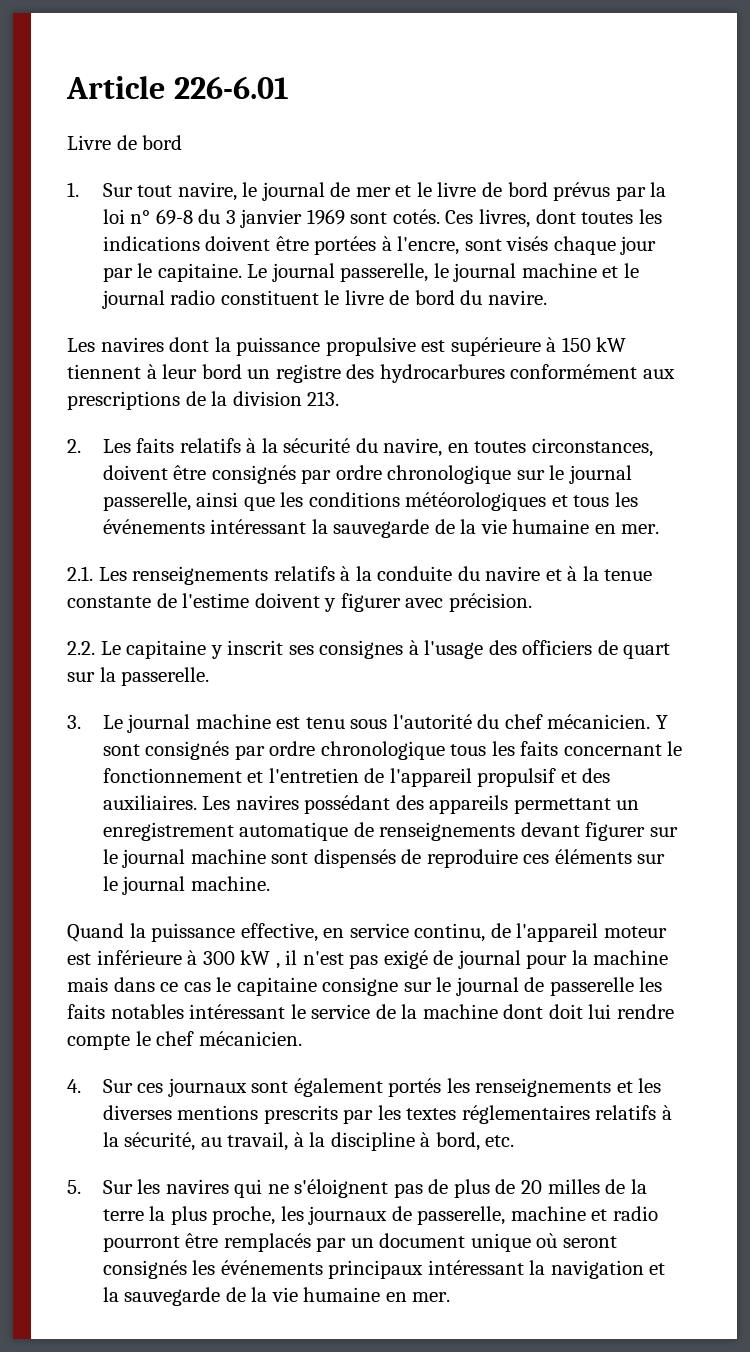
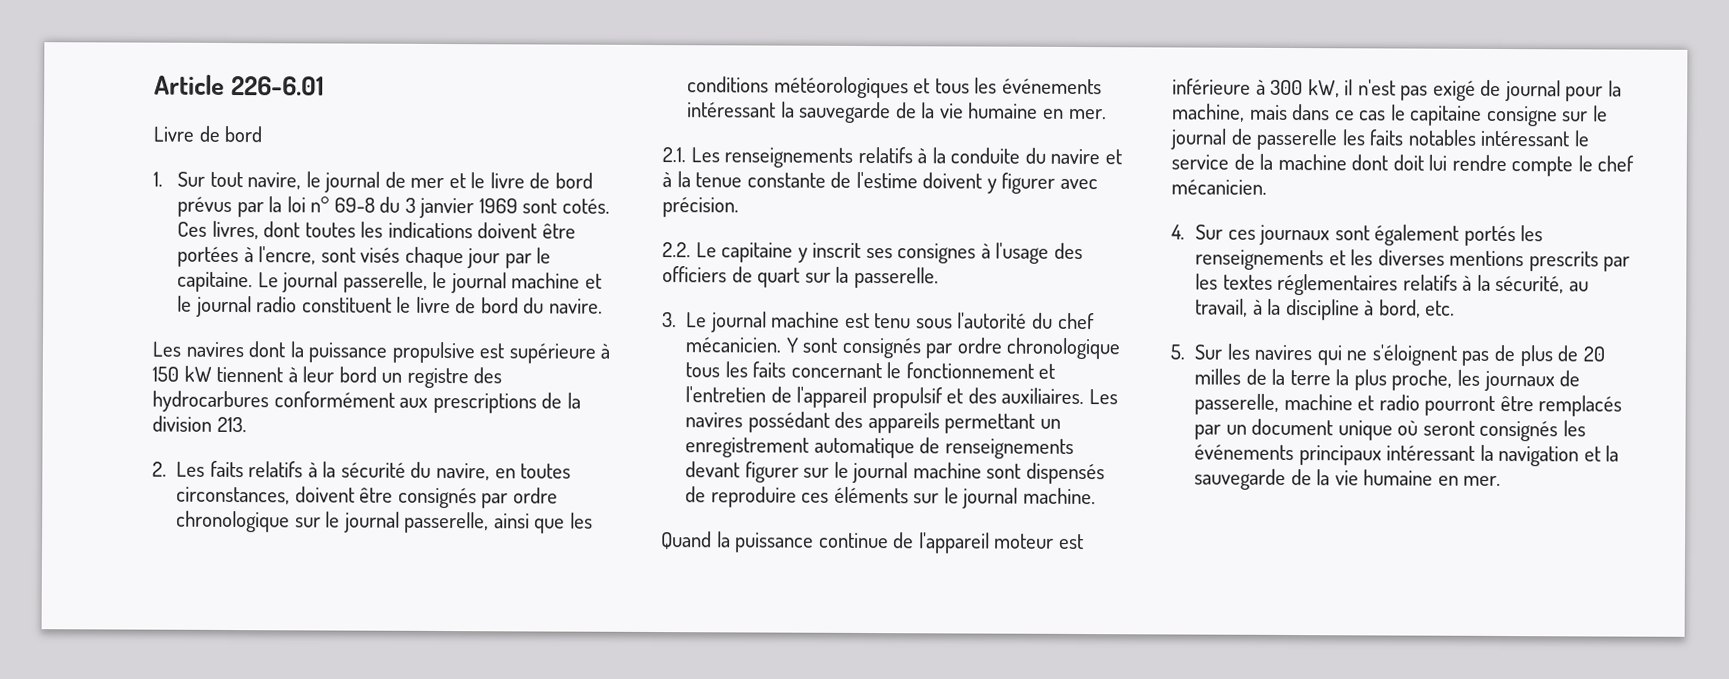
- Quand la puissance effective, en service continu, de l'appareil moteur est inférieure à 300 kW , il n'est pas exigé de journal pour la machine mais dans ce cas le capitaine consigne sur le journal de passerelle les faits notables intéressant le service de la machine dont doit lui rendre compte le chef mécanicien.
+ Quand la puissance continue de l'appareil moteur est inférieure à 300 kW, il n'est pas exigé de journal pour la machine, mais dans ce cas le capitaine consigne sur le journal de passerelle les faits notables intéressant le service de la machine dont doit lui rendre compte le chef mécanicien.

